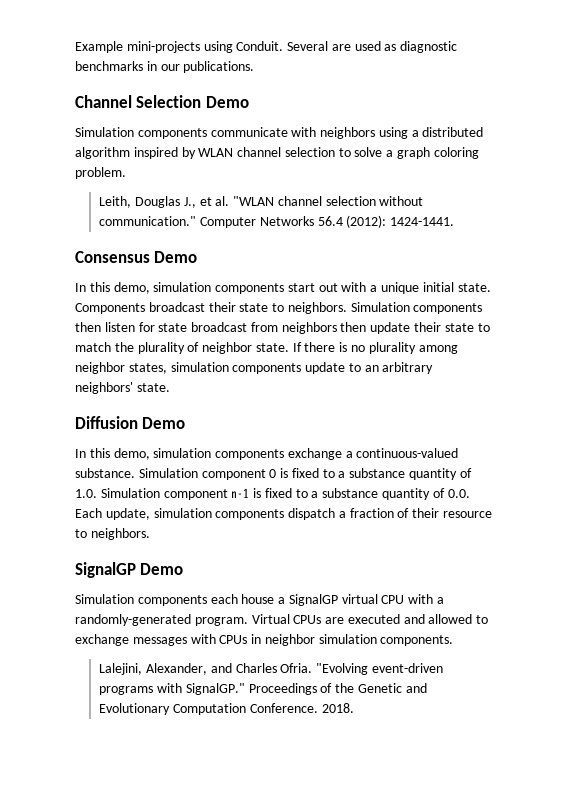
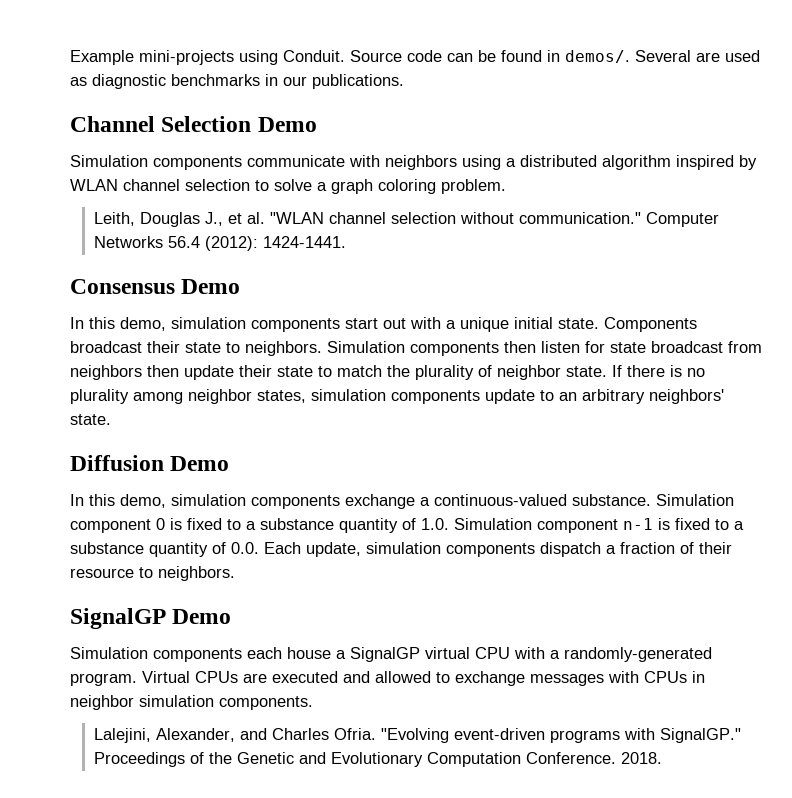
+ Source code can be found in demos/.

